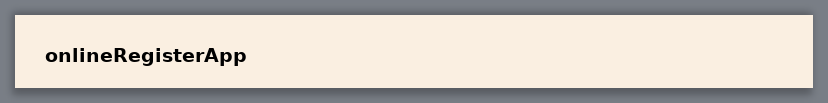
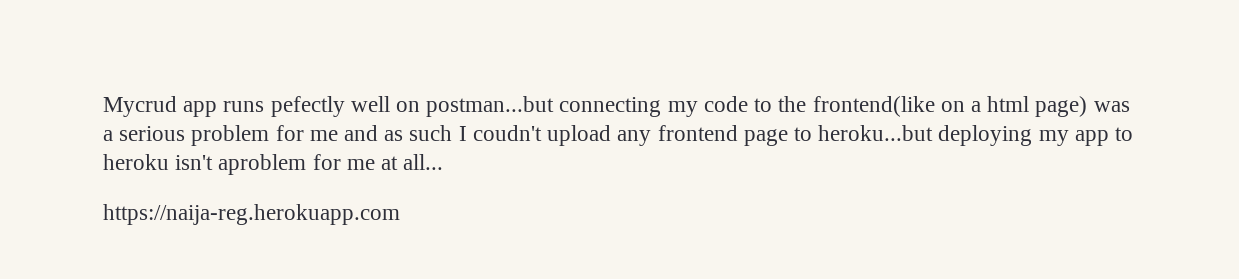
- onlineRegisterApp
+ Mycrud app runs pefectly well on postman...but connecting my code to the frontend(like on a html page) was a serious problem for me and as such I coudn't upload any frontend page to heroku...but deploying my app to heroku isn't aproblem for me at all...
+ https://naija-reg.herokuapp.com

